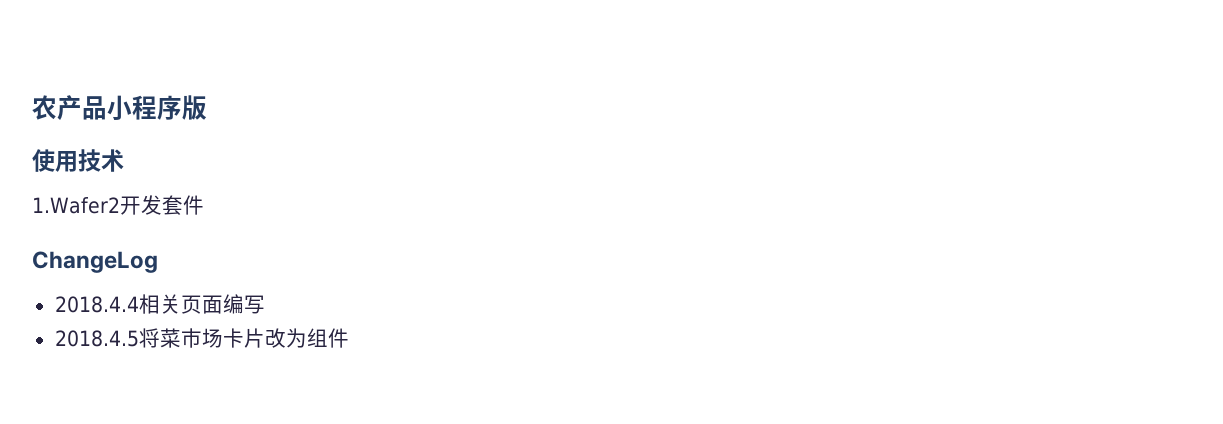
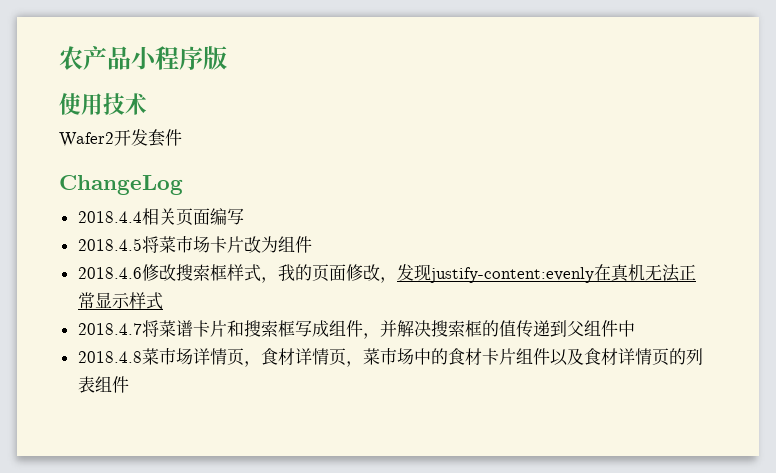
- 1.Wafer2开发套件
+ Wafer2开发套件
+ 2018.4.6修改搜索框样式，我的页面修改，发现justify-content:evenly在真机无法正常显示样式
+ 2018.4.7将菜谱卡片和搜索框写成组件，并解决搜索框的值传递到父组件中
+ 2018.4.8菜市场详情页，食材详情页，菜市场中的食材卡片组件以及食材详情页的列表组件

